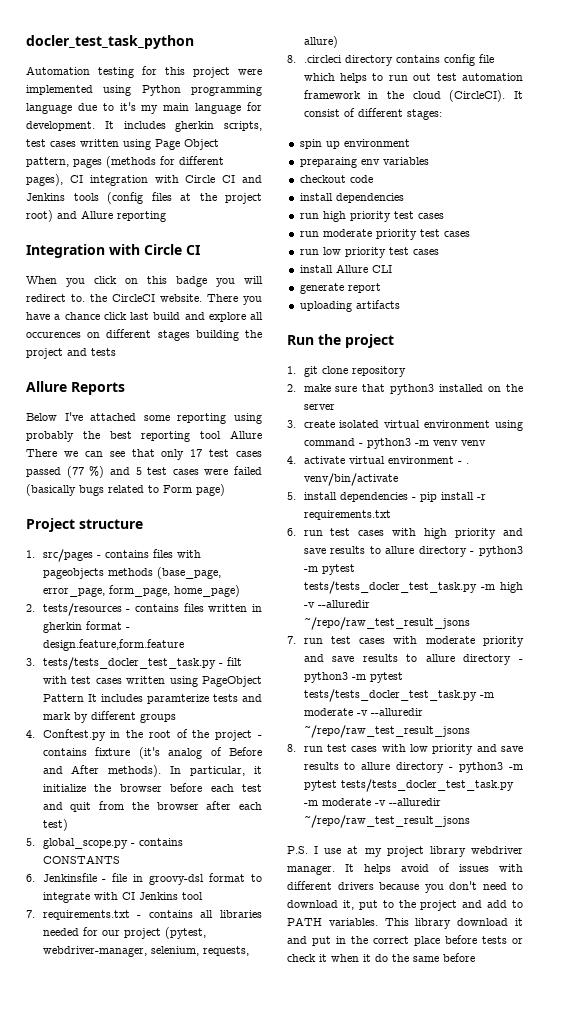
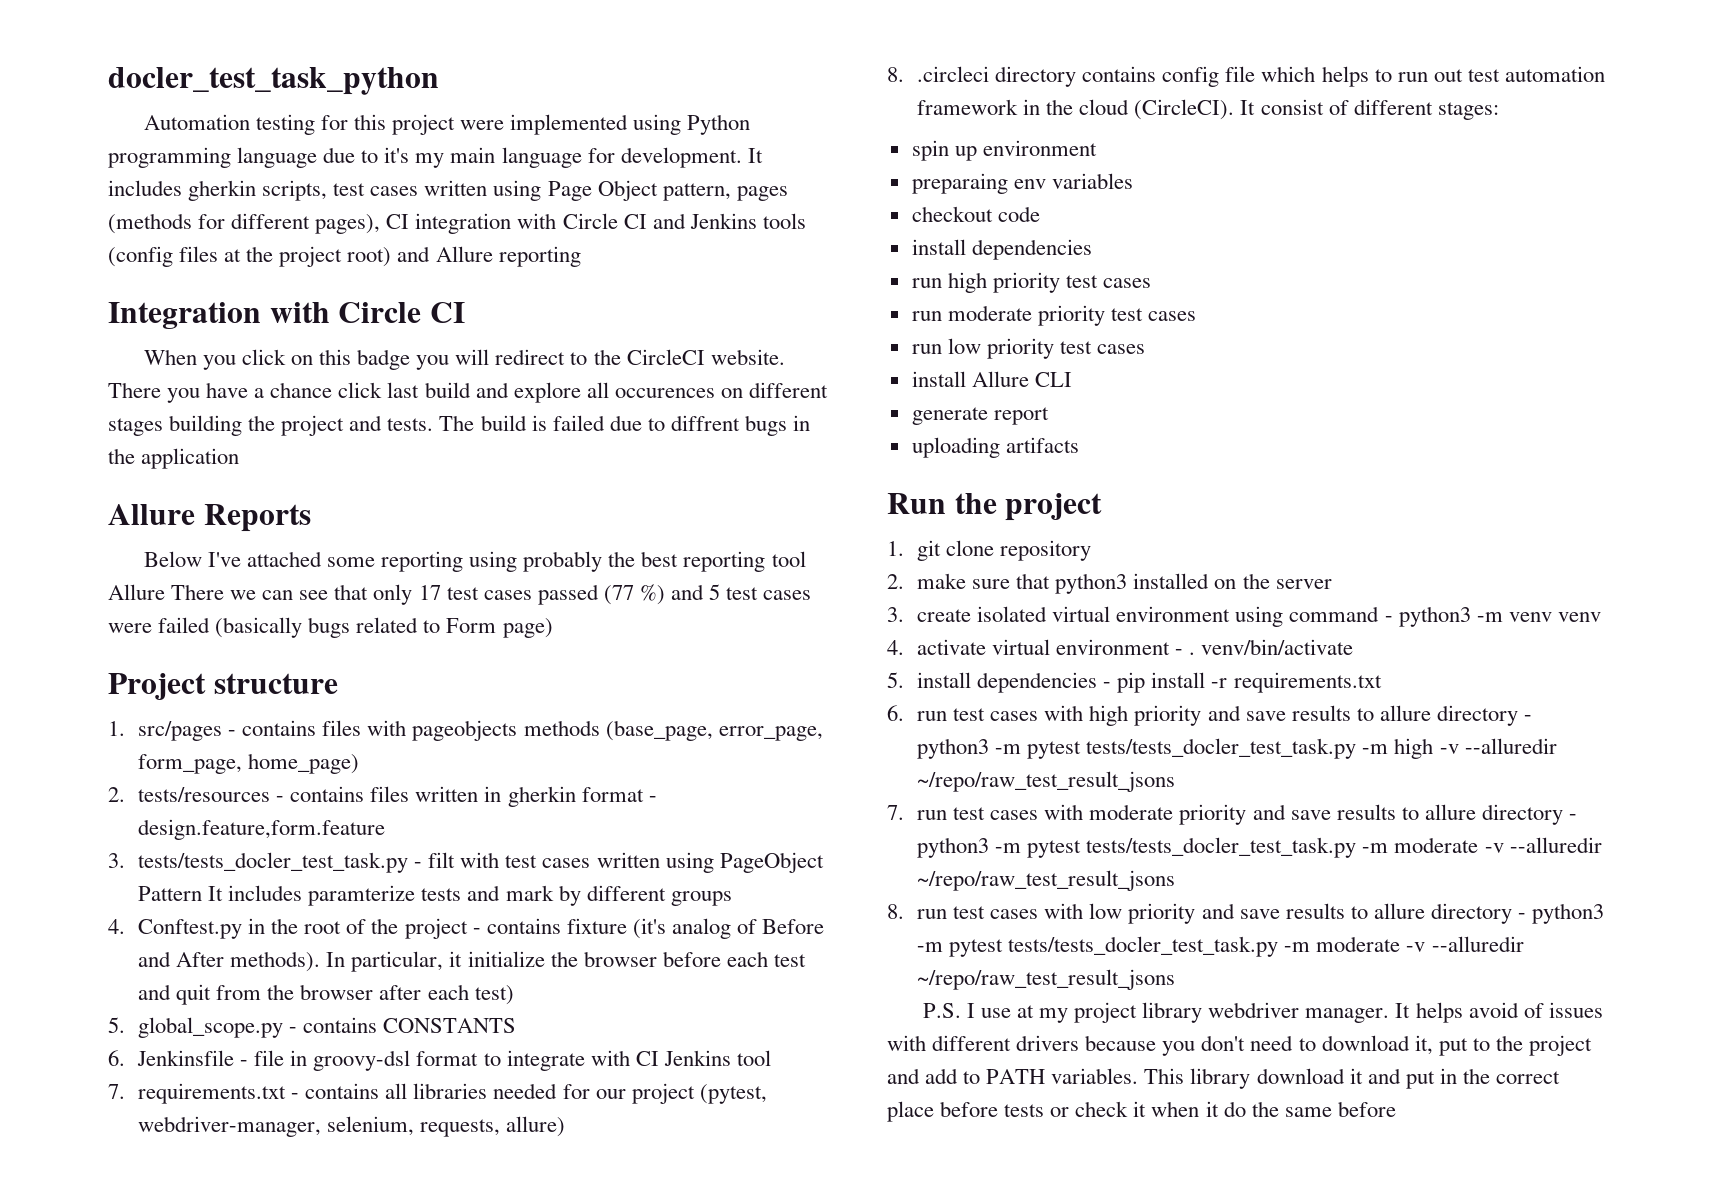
- When you click on this badge you will redirect to. the CircleCI website.
+ When you click on this badge you will redirect to the CircleCI website.
- There you have a chance click last build and explore all occurences on different stages building the project and tests
+ There you have a chance click last build and explore all occurences on different stages building the project and tests. The build is failed due to diffrent bugs in the application

